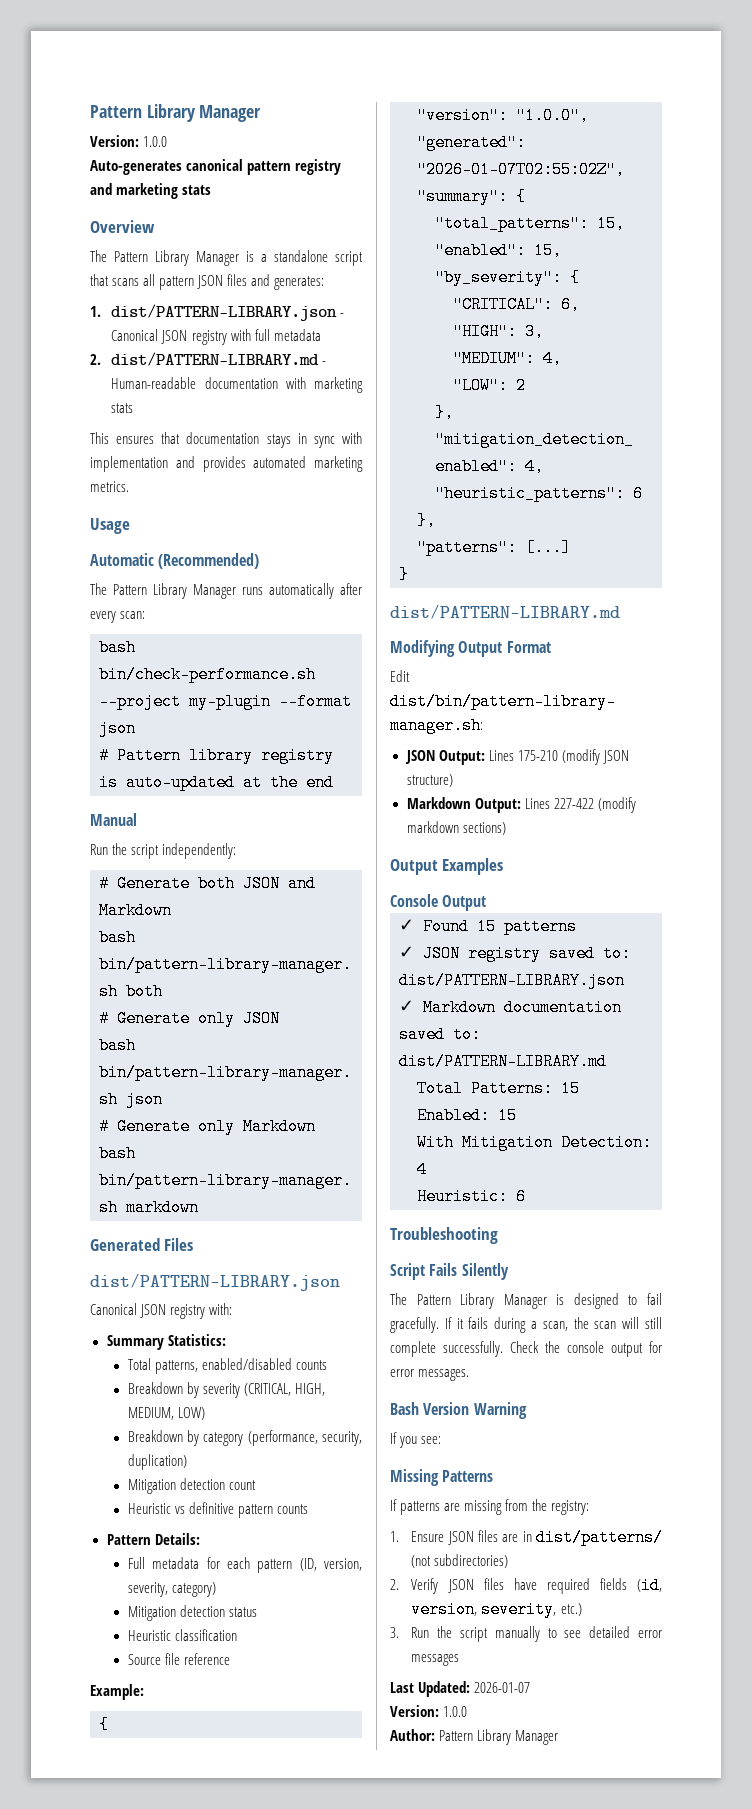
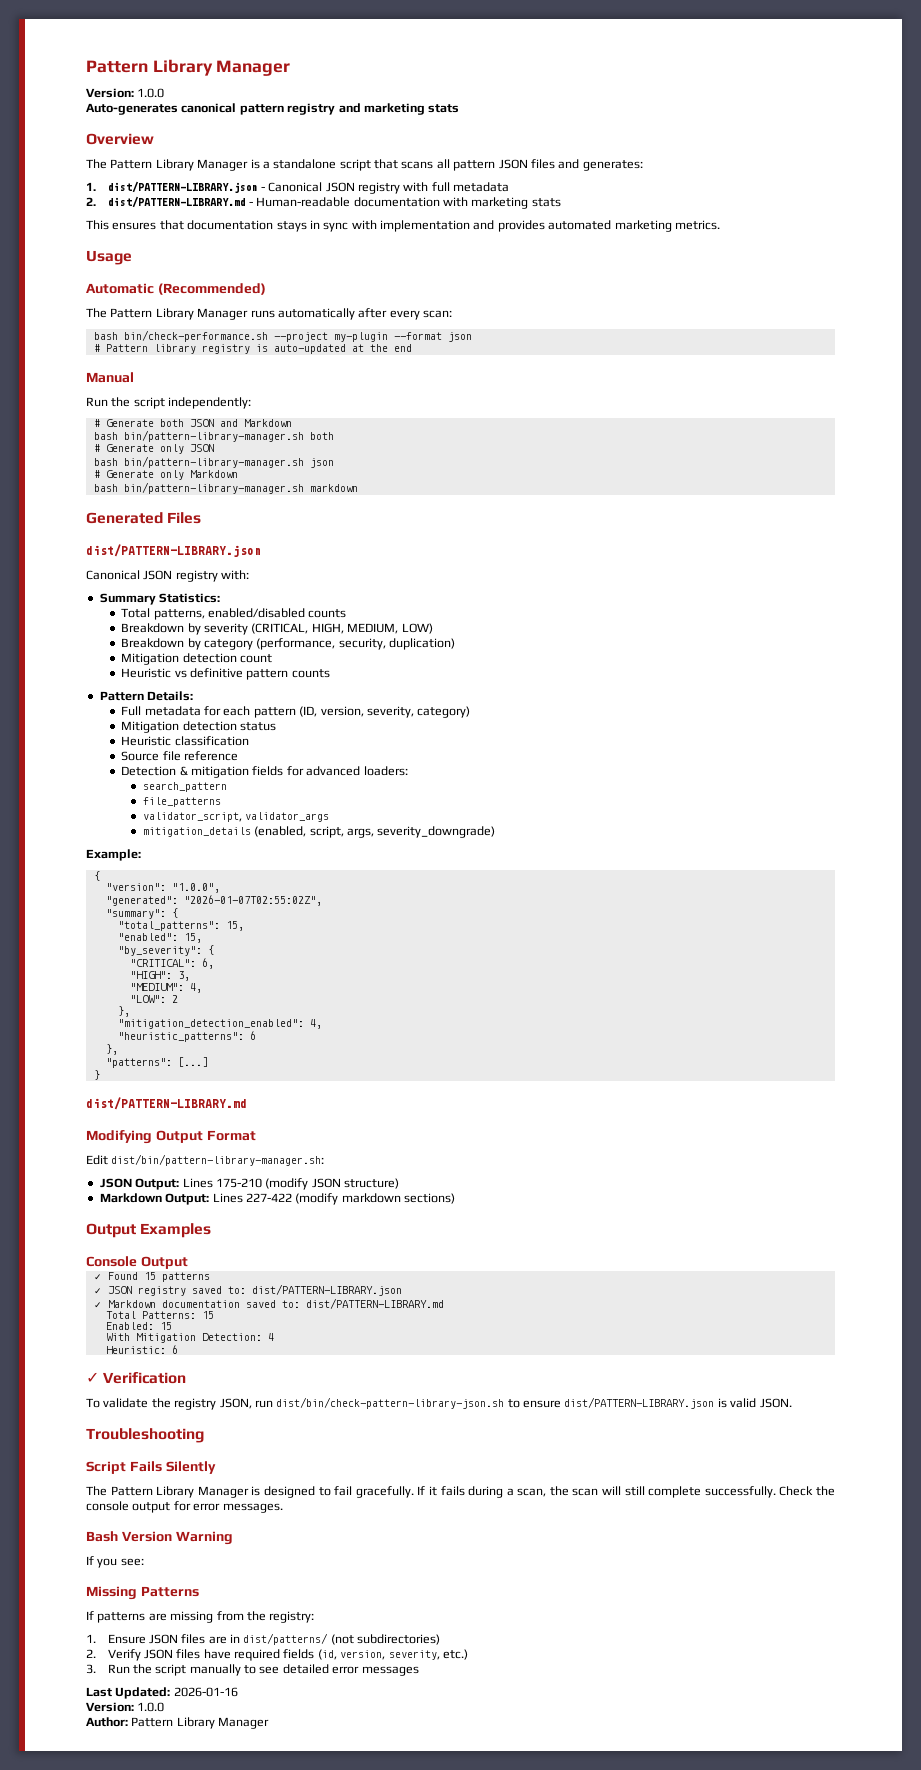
+ Detection & mitigation fields for advanced loaders:
+ search_pattern
+ file_patterns
+ validator_script, validator_args
+ mitigation_details (enabled, script, args, severity_downgrade)
+ ✓ Verification
+ To validate the registry JSON, run dist/bin/check-pattern-library-json.sh to ensure dist/PATTERN-LIBRARY.json is valid JSON.
- Last Updated: 2026-01-07
+ Last Updated: 2026-01-16

